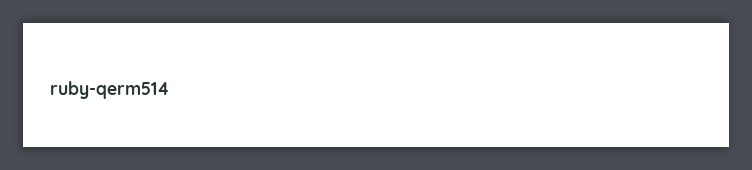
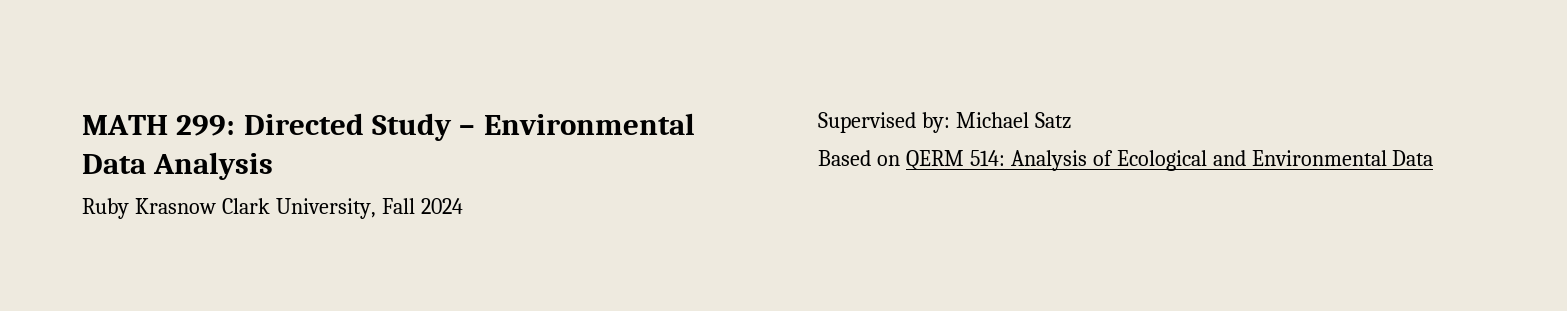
- ruby-qerm514
+ MATH 299: Directed Study – Environmental Data Analysis
+ Ruby Krasnow Clark University, Fall 2024
+ Supervised by: Michael Satz
+ Based on QERM 514: Analysis of Ecological and Environmental Data

